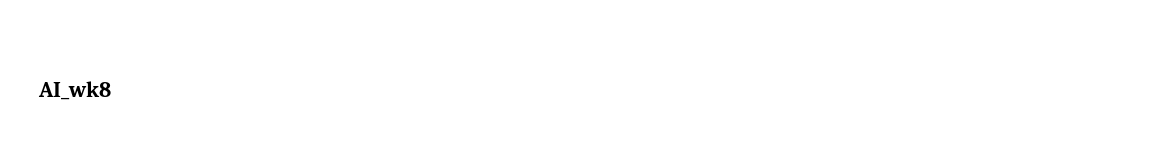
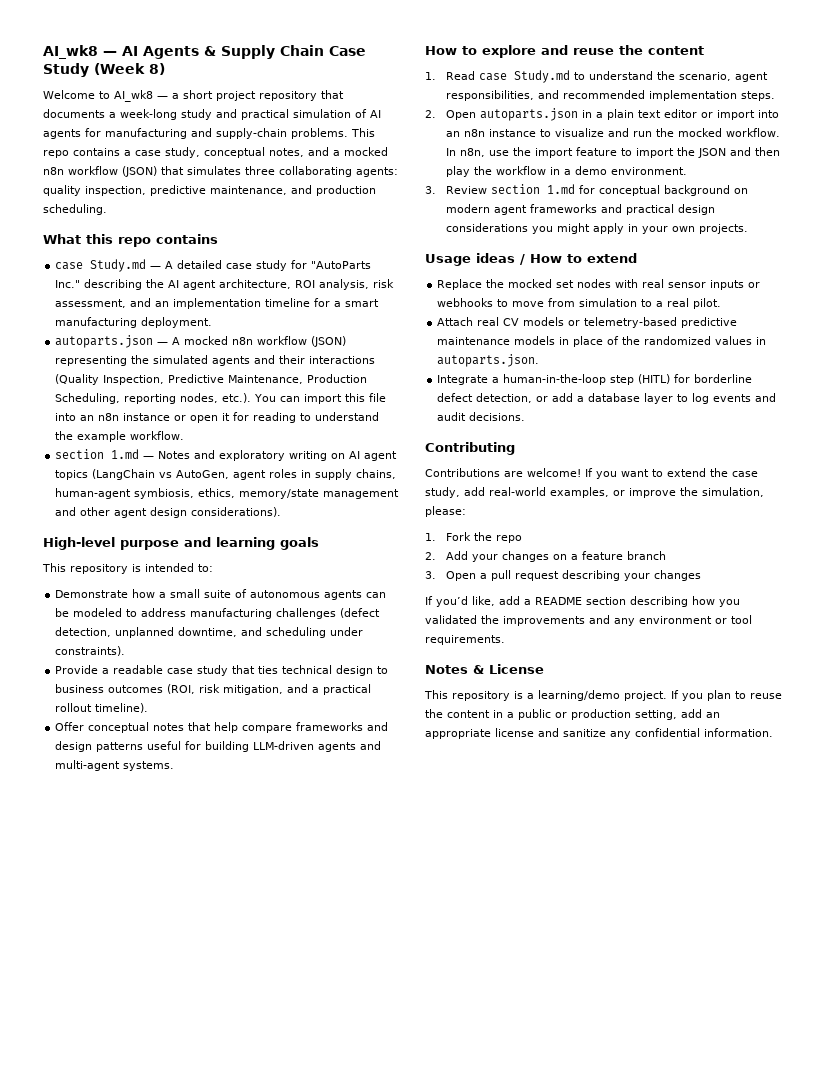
- AI_wk8
+ AI_wk8 — AI Agents & Supply Chain Case Study (Week 8)
+ Welcome to AI_wk8 — a short project repository that documents a week-long study and practical simulation of AI agents for manufacturing and supply-chain problems. This repo contains a case study, conceptual notes, and a mocked n8n workflow (JSON) that simulates three collaborating agents: quality inspection, predictive maintenance, and production scheduling.
+ What this repo contains
+ case Study.md — A detailed case study for "AutoParts Inc." describing the AI agent architecture, ROI analysis, risk assessment, and an implementation timeline for a smart manufacturing deployment.
+ autoparts.json — A mocked n8n workflow (JSON) representing the simulated agents and their interactions (Quality Inspection, Predictive Maintenance, Production Scheduling, reporting nodes, etc.). You can import this file into an n8n instance or open it for reading to understand the example workflow.
+ section 1.md — Notes and exploratory writing on AI agent topics (LangChain vs AutoGen, agent roles in supply chains, human-agent symbiosis, ethics, memory/state management and other agent design considerations).
+ High-level purpose and learning goals
+ This repository is intended to:
+ Demonstrate how a small suite of autonomous agents can be modeled to address manufacturing challenges (defect detection, unplanned downtime, and scheduling under constraints).
+ Provide a readable case study that ties technical design to business outcomes (ROI, risk mitigation, and a practical rollout timeline).
+ Offer conceptual notes that help compare frameworks and design patterns useful for building LLM-driven agents and multi-agent systems.
+ How to explore and reuse the content
+ 1. Read case Study.md to understand the scenario, agent responsibilities, and recommended implementation steps.
+ 2. Open autoparts.json in a plain text editor or import into an n8n instance to visualize and run the mocked workflow. In n8n, use the import feature to import the JSON and then play the workflow in a demo environment.
+ 3. Review section 1.md for conceptual background on modern agent frameworks and practical design considerations you might apply in your own projects.
+ Usage ideas / How to extend
+ Replace the mocked set nodes with real sensor inputs or webhooks to move from simulation to a real pilot.
+ Attach real CV models or telemetry-based predictive maintenance models in place of the randomized values in autoparts.json.
+ Integrate a human-in-the-loop step (HITL) for borderline defect detection, or add a database layer to log events and audit decisions.
+ Contributing
+ Contributions are welcome! If you want to extend the case study, add real-world examples, or improve the simulation, please:
+ 1. Fork the repo
+ 2. Add your changes on a feature branch
+ 3. Open a pull request describing your changes
+ If you’d like, add a README section describing how you validated the improvements and any environment or tool requirements.
+ Notes & License
+ This repository is a learning/demo project. If you plan to reuse the content in a public or production setting, add an appropriate license and sanitize any confidential information.

